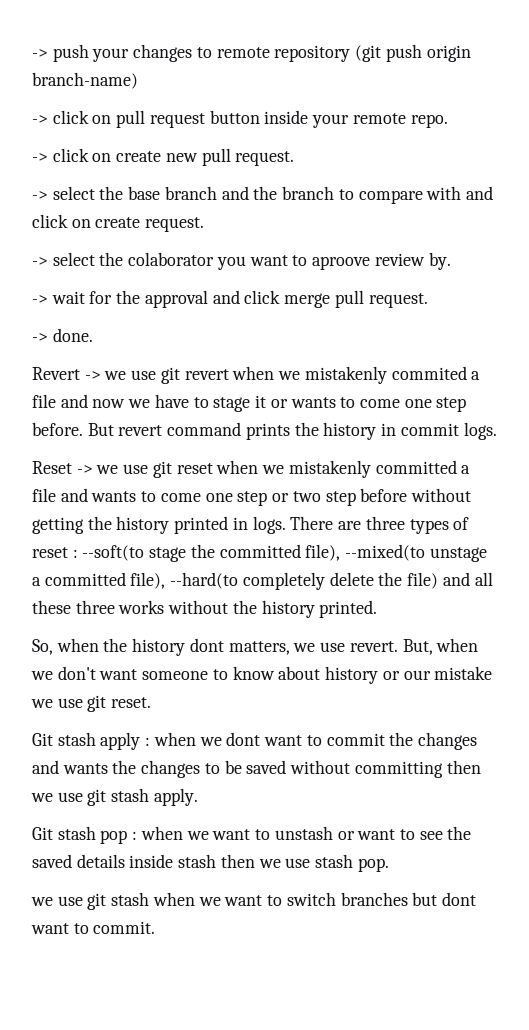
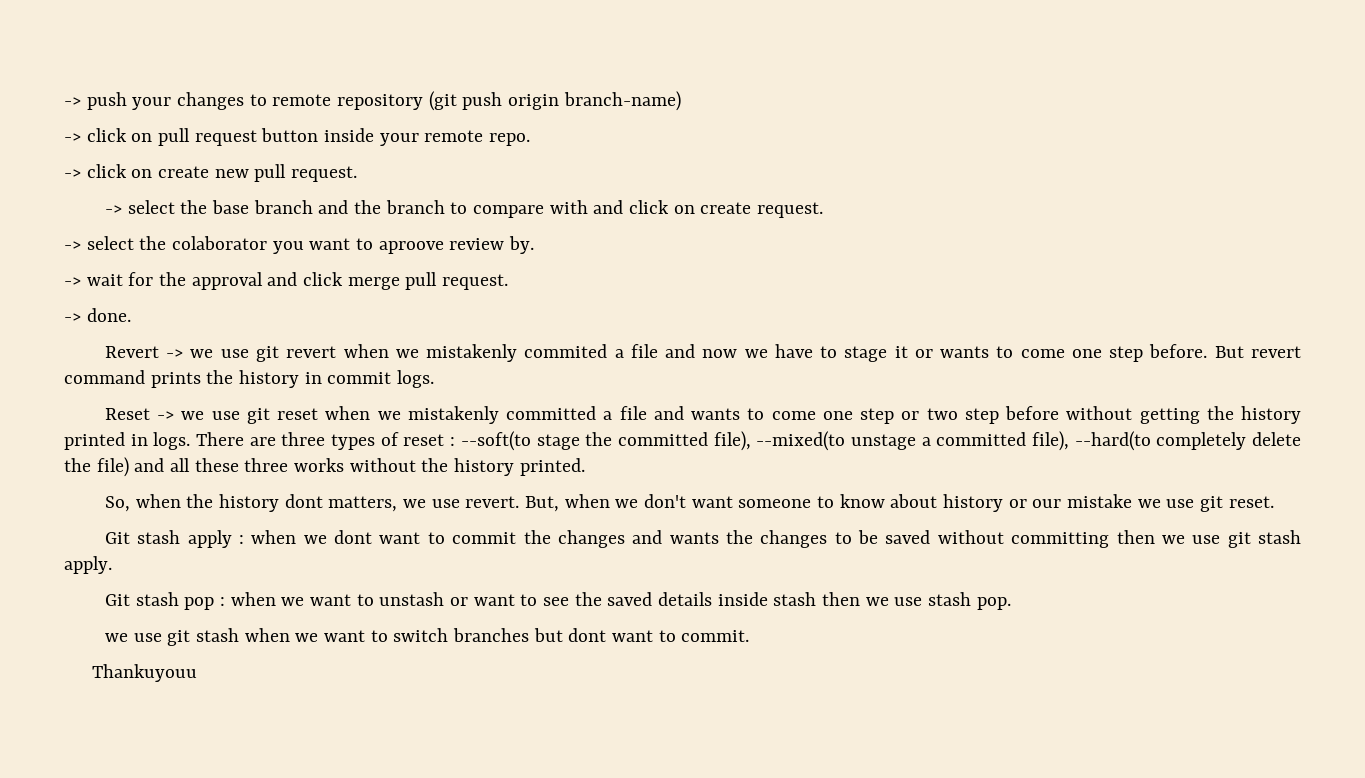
+ Thankuyouu

